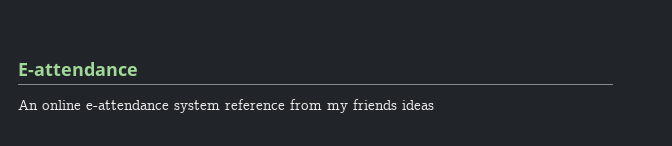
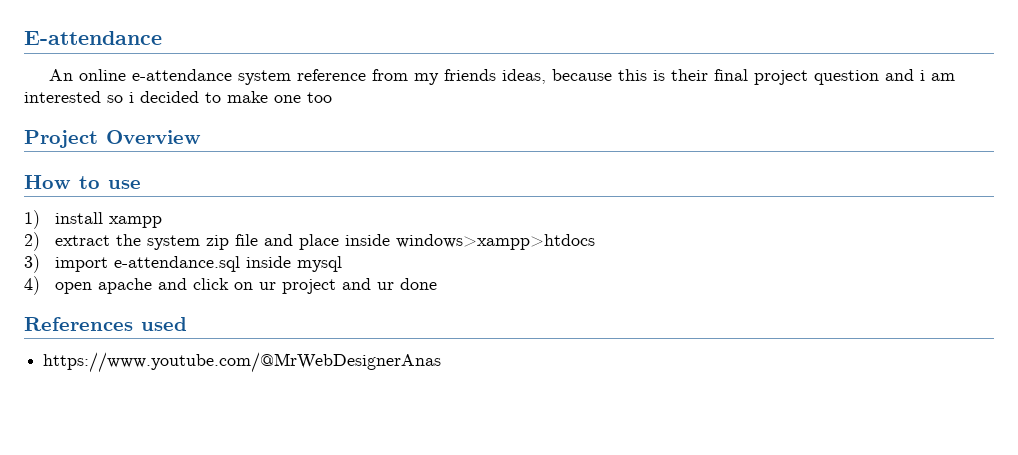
- An online e-attendance system reference from my friends ideas
+ An online e-attendance system reference from my friends ideas, because this is their final project question and i am interested so i decided to make one too
+ Project Overview
+ How to use
+ 1) install xampp
+ 2) extract the system zip file and place inside windows>xampp>htdocs
+ 3) import e-attendance.sql inside mysql
+ 4) open apache and click on ur project and ur done
+ References used
+ https://www.youtube.com/@MrWebDesignerAnas

